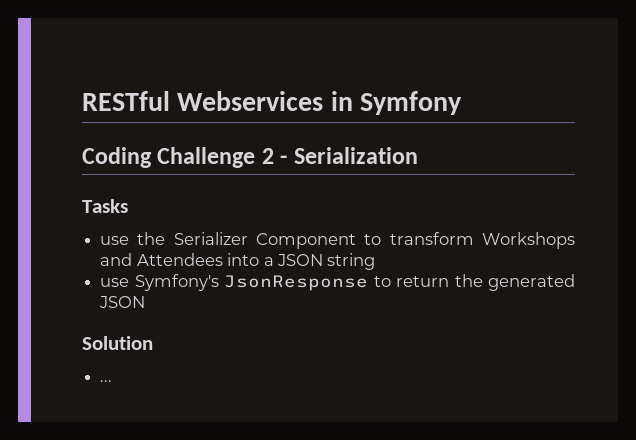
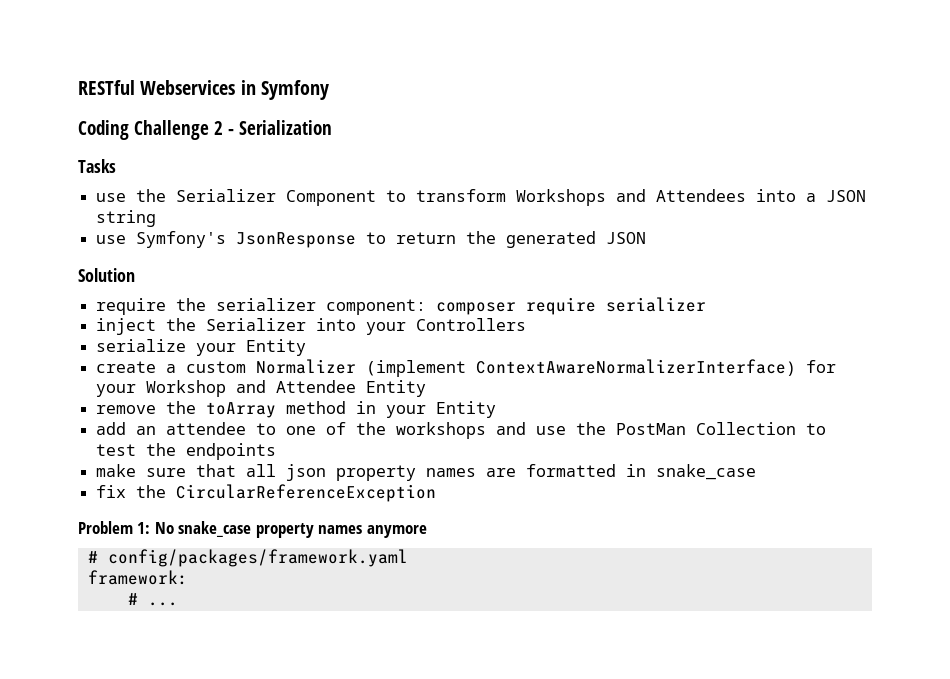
- ...
+ require the serializer component: composer require serializer
+ inject the Serializer into your Controllers
+ serialize your Entity
+ create a custom Normalizer (implement ContextAwareNormalizerInterface) for your Workshop and Attendee Entity
+ remove the toArray method in your Entity
+ add an attendee to one of the workshops and use the PostMan Collection to test the endpoints
+ make sure that all json property names are formatted in snake_case
+ fix the CircularReferenceException
+ Problem 1: No snake_case property names anymore
+ # config/packages/framework.yaml
+ framework:
+ # ...

